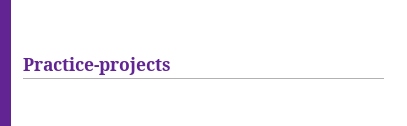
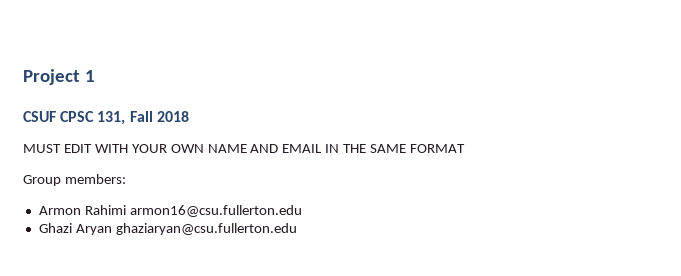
- Practice-projects
+ Project 1
+ CSUF CPSC 131, Fall 2018
+ MUST EDIT WITH YOUR OWN NAME AND EMAIL IN THE SAME FORMAT
+ Group members:
+ Armon Rahimi armon16@csu.fullerton.edu
+ Ghazi Aryan ghaziaryan@csu.fullerton.edu

